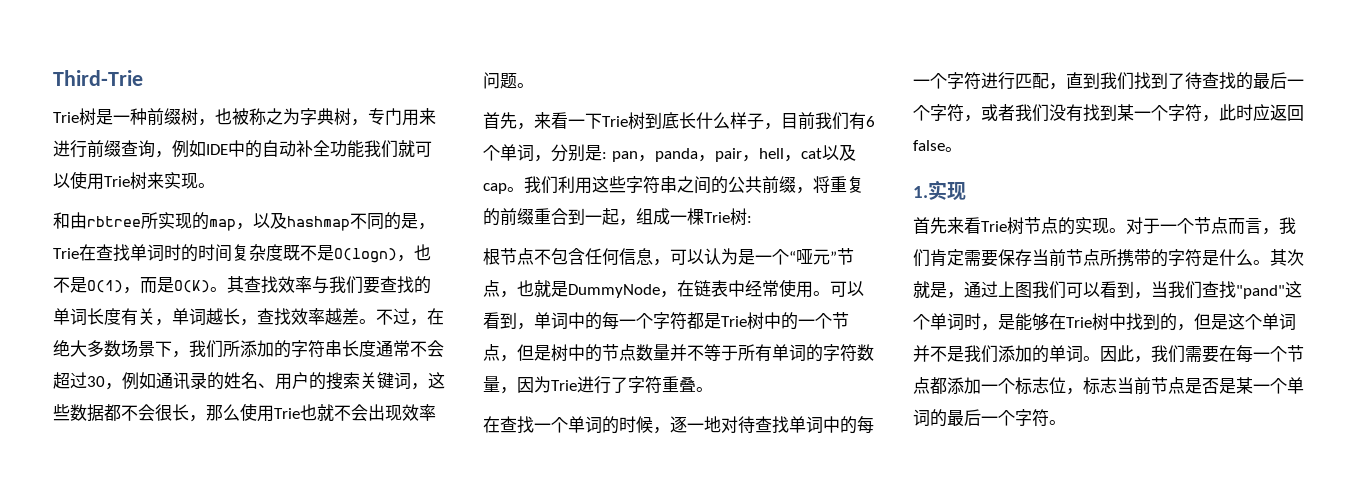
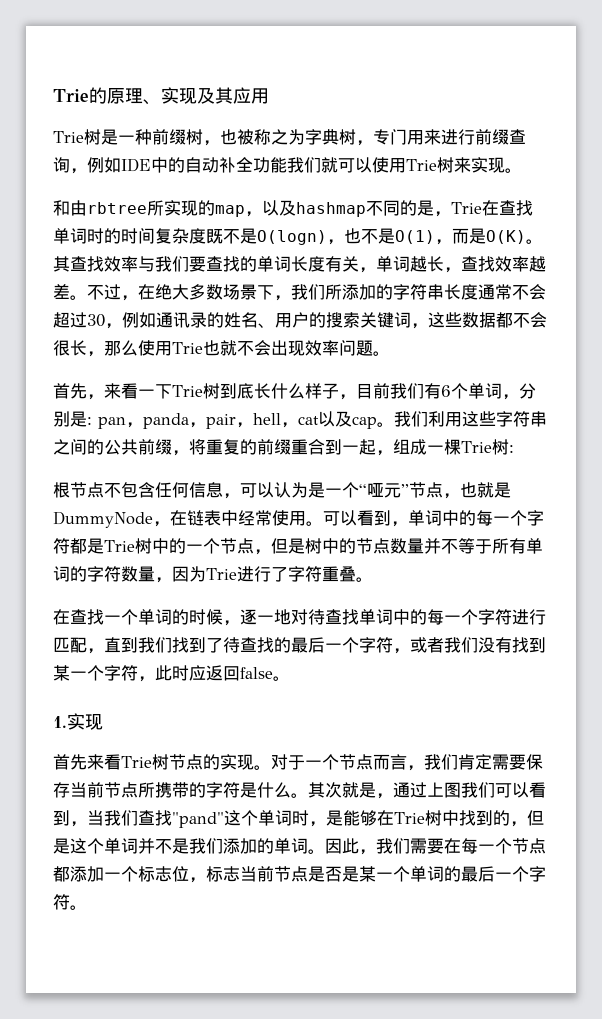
- Third-Trie
+ Trie的原理、实现及其应用

